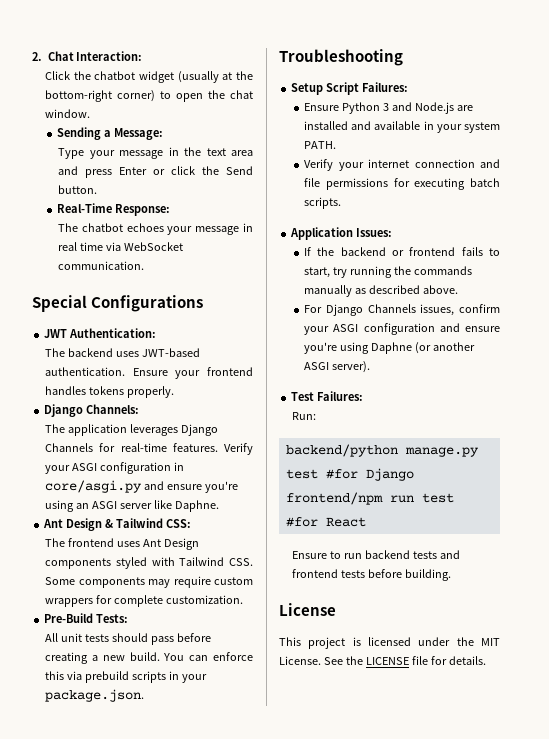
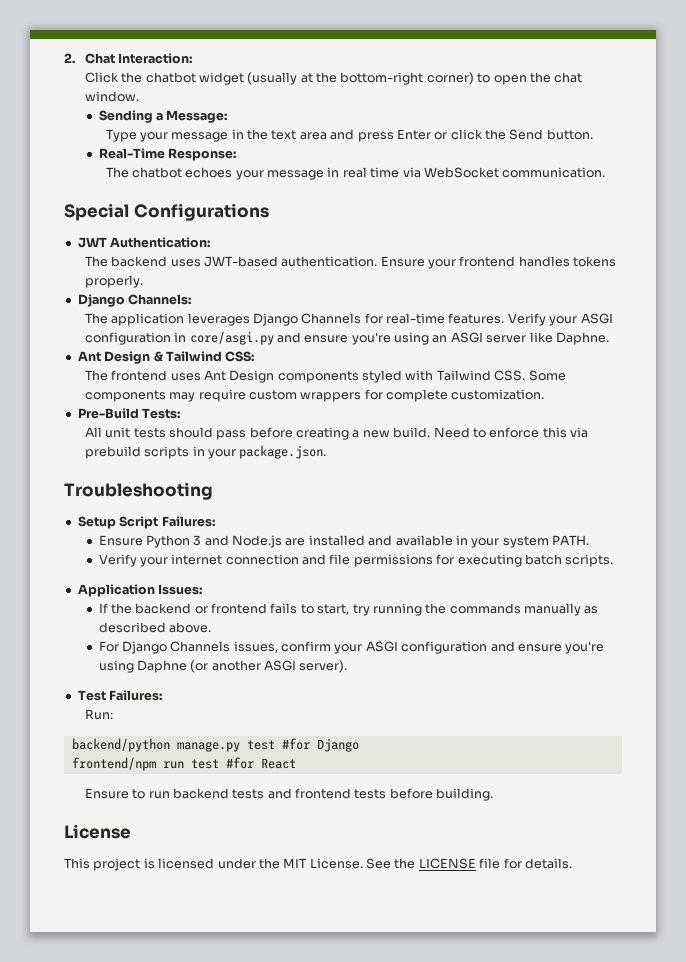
- You can enforce this via prebuild scripts in your package.json.
+ Need to enforce this via prebuild scripts in your package.json.

